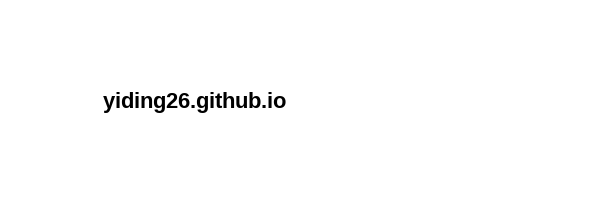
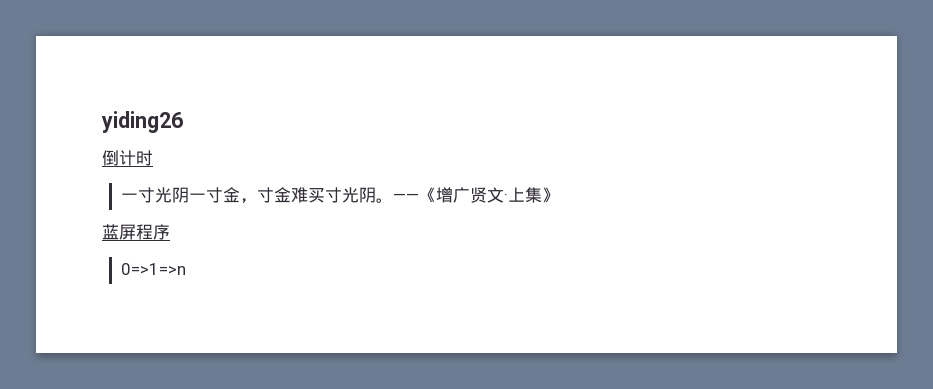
- yiding26.github.io
+ yiding26
+ 倒计时
+ 一寸光阴一寸金，寸金难买寸光阴。——《增广贤文·上集》
+ 蓝屏程序
+ 0=>1=>n

